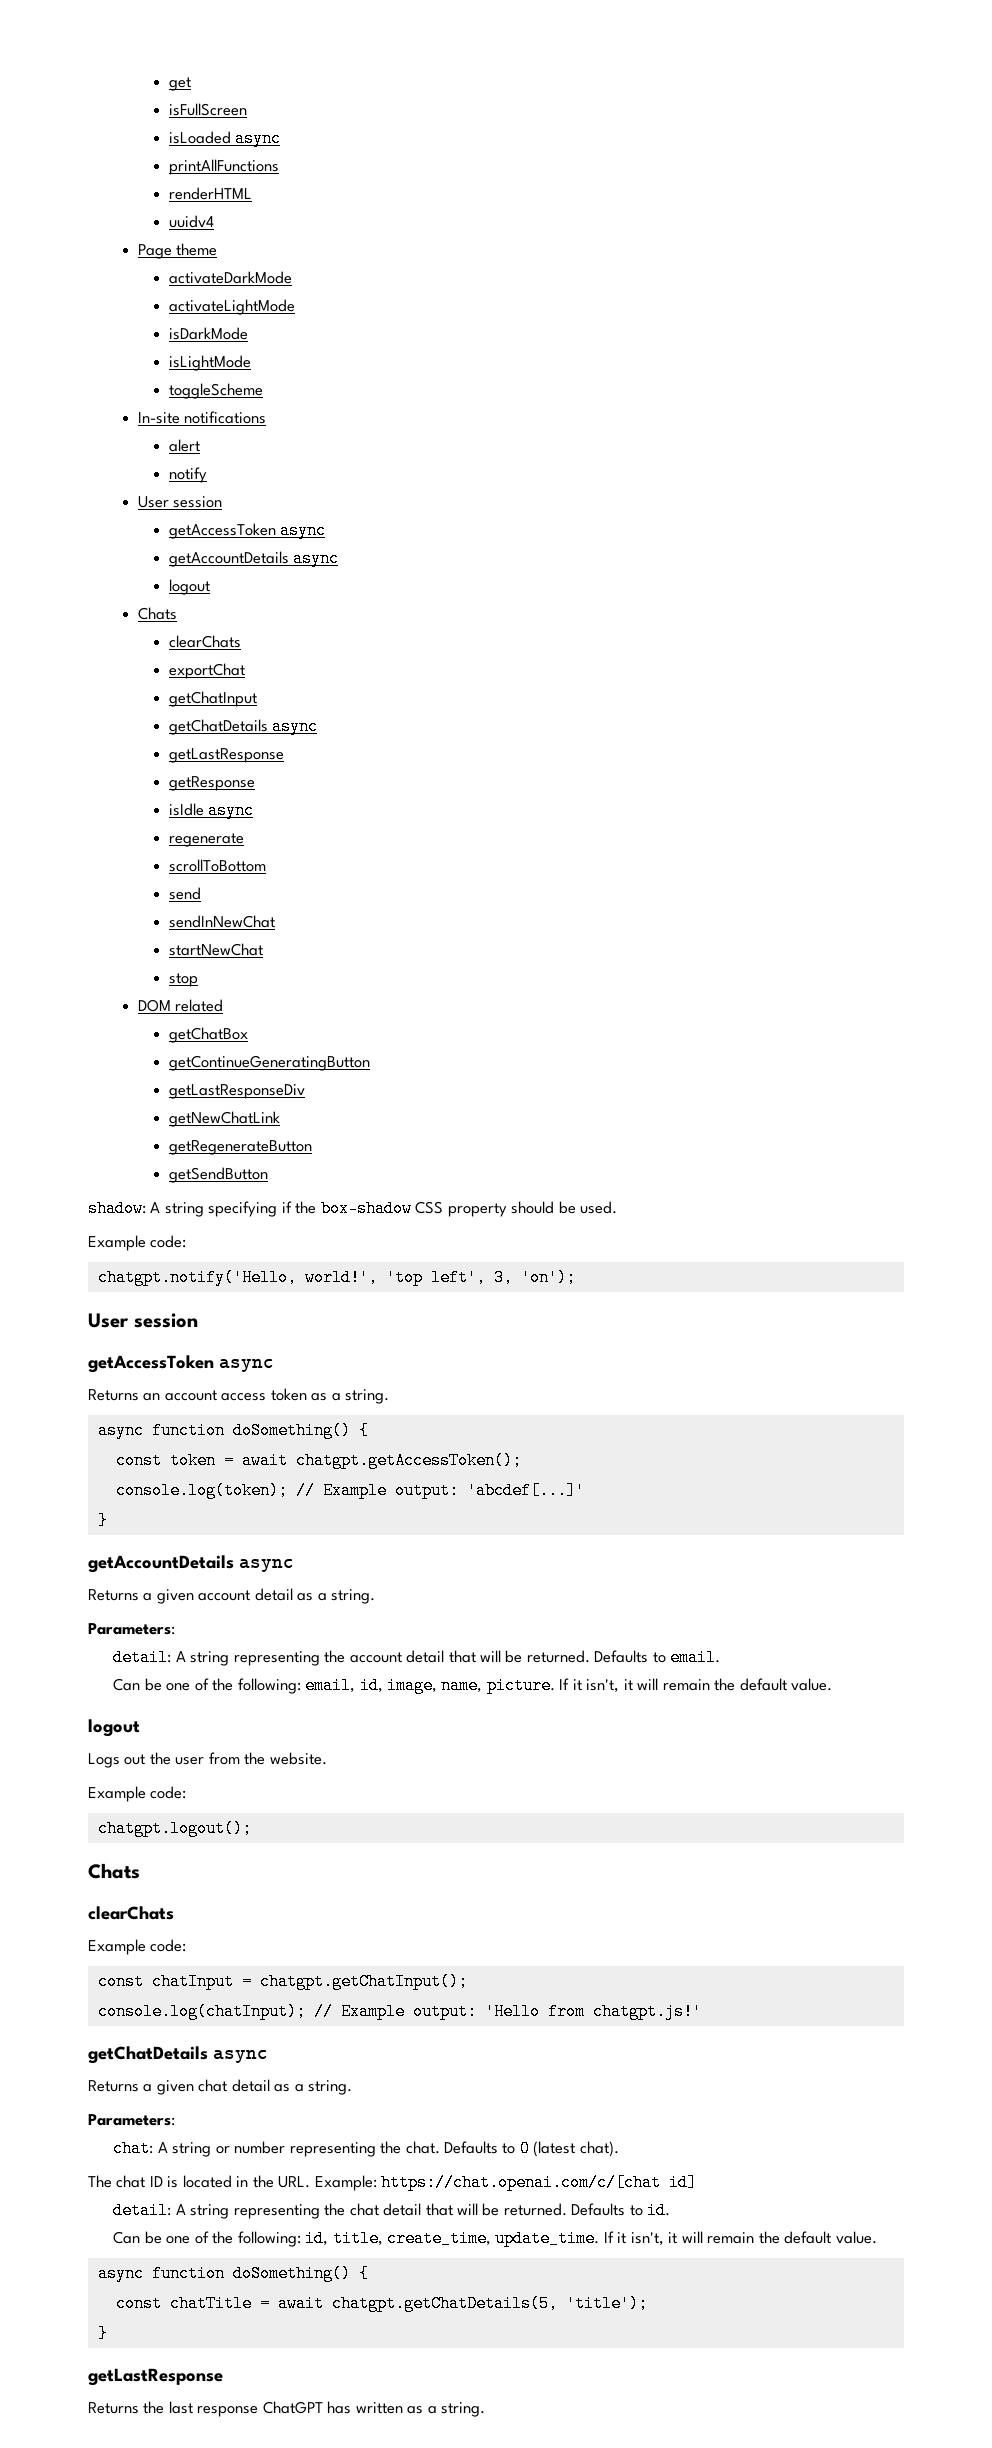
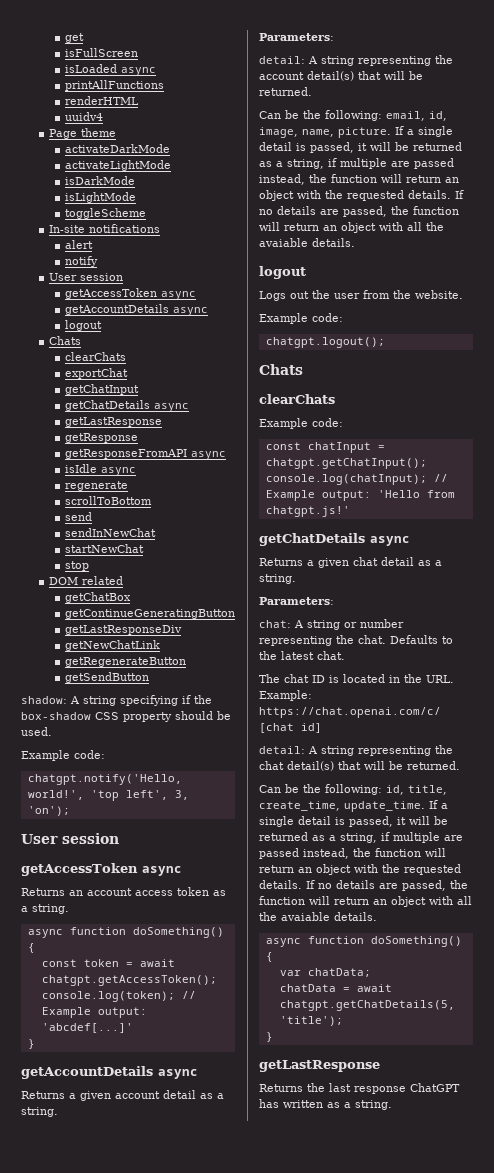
+ getResponseFromAPI async
- detail: A string representing the account detail that will be returned. Defaults to email.
- Can be one of the following: email, id, image, name, picture. If it isn't, it will remain the default value.
+ detail: A string representing the account detail(s) that will be returned.
+ Can be the following: email, id, image, name, picture. If a single detail is passed, it will be returned as a string, if multiple are passed instead, the function will return an object with the requested details. If no details are passed, the function will return an object with all the avaiable details.
- Defaults to 0 (latest chat).
+ Defaults to the latest chat.
- detail: A string representing the chat detail that will be returned. Defaults to id.
- Can be one of the following: id, title, create_time, update_time. If it isn't, it will remain the default value.
+ detail: A string representing the chat detail(s) that will be returned.
+ Can be the following: id, title, create_time, update_time. If a single detail is passed, it will be returned as a string, if multiple are passed instead, the function will return an object with the requested details. If no details are passed, the function will return an object with all the avaiable details.
  async function doSomething() {
- const chatTitle = await chatgpt.getChatDetails(5, 'title');
+ var chatData;
+ chatData = await chatgpt.getChatDetails(5, 'title');

